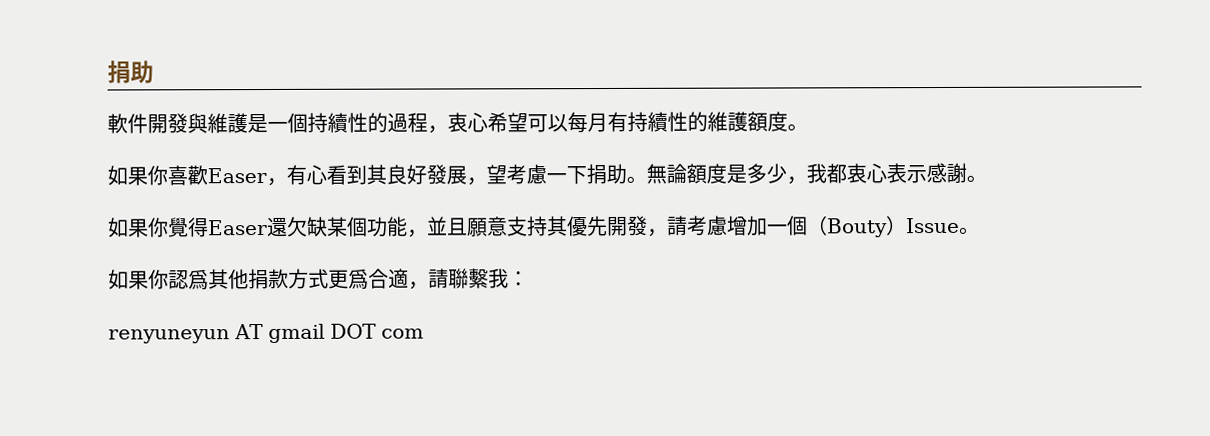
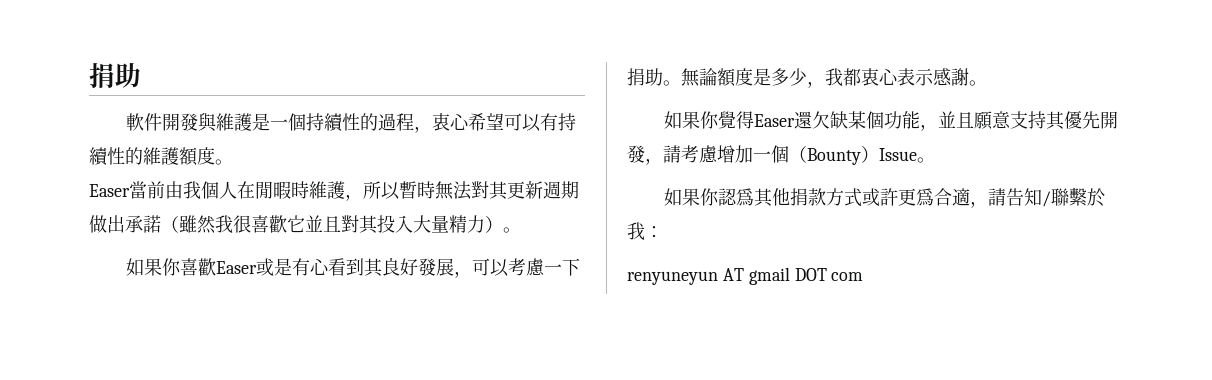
- 軟件開發與維護是一個持續性的過程，衷心希望可以每月有持續性的維護額度。
+ 軟件開發與維護是一個持續性的過程，衷心希望可以有持續性的維護額度。
+ Easer當前由我個人在閒暇時維護，所以暫時無法對其更新週期做出承諾（雖然我很喜歡它並且對其投入大量精力）。
- 如果你喜歡Easer，有心看到其良好發展，望考慮一下捐助。
+ 如果你喜歡Easer或是有心看到其良好發展，可以考慮一下捐助。
- 如果你覺得Easer還欠缺某個功能，並且願意支持其優先開發，請考慮增加一個（Bouty）Issue。
+ 如果你覺得Easer還欠缺某個功能，並且願意支持其優先開發，請考慮增加一個（Bounty）Issue。
- 如果你認爲其他捐款方式更爲合適，請聯繫我：
+ 如果你認爲其他捐款方式或許更爲合適，請告知/聯繫於我：

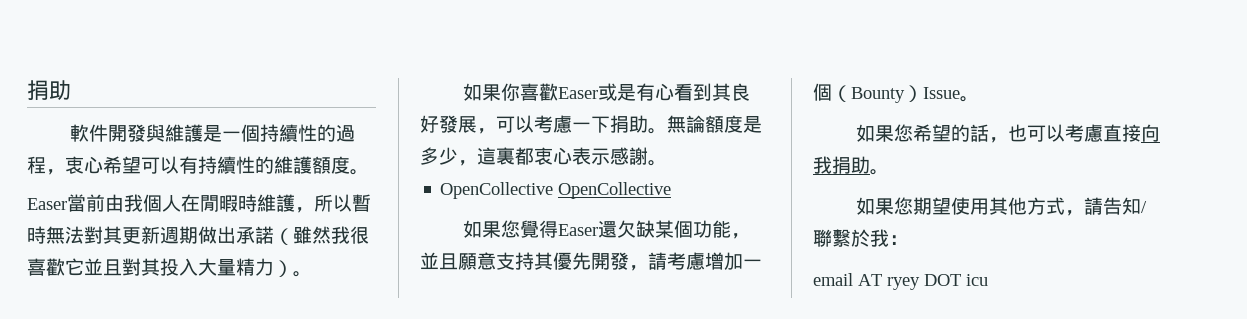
- 無論額度是多少，我都衷心表示感謝。
+ 無論額度是多少，這裏都衷心表示感謝。
- 如果你覺得Easer還欠缺某個功能，並且願意支持其優先開發，請考慮增加一個（Bounty）Issue。
+ OpenCollective OpenCollective
+ 如果您覺得Easer還欠缺某個功能，並且願意支持其優先開發，請考慮增加一個（Bounty）Issue。
- 如果你認爲其他捐款方式或許更爲合適，請告知/聯繫於我：
+ 如果您希望的話，也可以考慮直接向我捐助。
+ 如果您期望使用其他方式，請告知/聯繫於我：
- renyuneyun AT gmail DOT com
+ email AT ryey DOT icu

